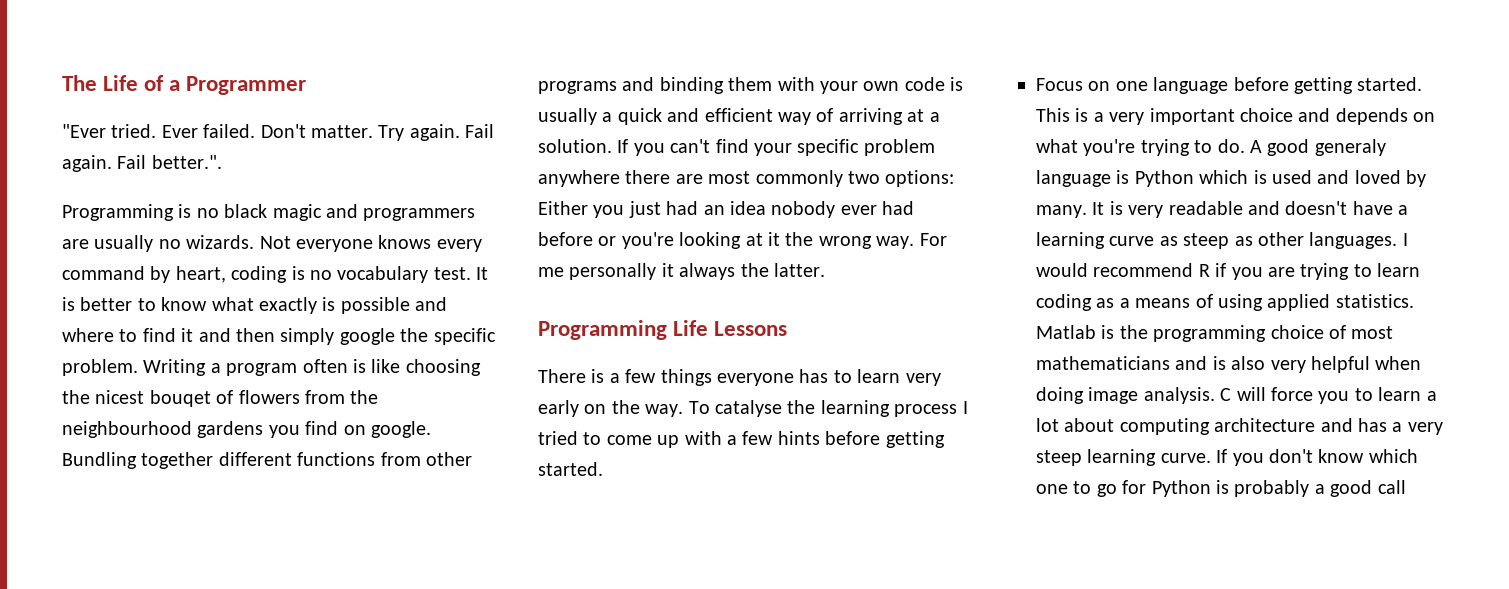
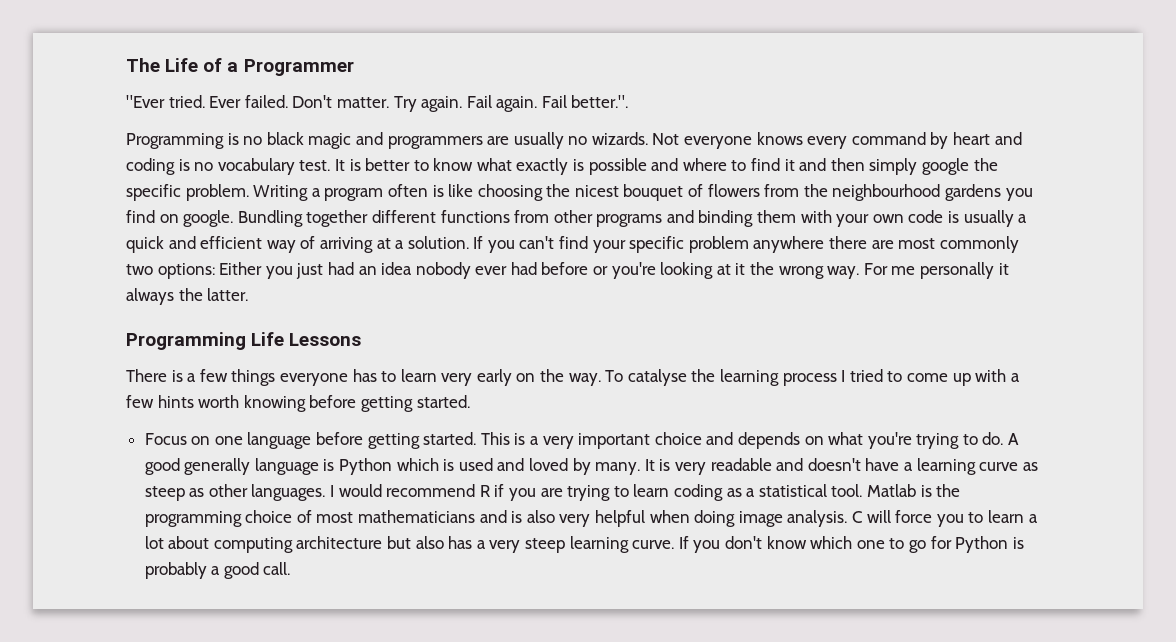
- Not everyone knows every command by heart, coding is no vocabulary test.
+ Not everyone knows every command by heart and coding is no vocabulary test.
- Writing a program often is like choosing the nicest bouqet of flowers from the neighbourhood gardens you find on google.
+ Writing a program often is like choosing the nicest bouquet of flowers from the neighbourhood gardens you find on google.
- To catalyse the learning process I tried to come up with a few hints before getting started.
+ To catalyse the learning process I tried to come up with a few hints worth knowing before getting started.
- A good generaly language is Python which is used and loved by many.
+ A good generally language is Python which is used and loved by many.
- I would recommend R if you are trying to learn coding as a means of using applied statistics.
+ I would recommend R if you are trying to learn coding as a statistical tool.
- C will force you to learn a lot about computing architecture and has a very steep learning curve.
+ C will force you to learn a lot about computing architecture but also has a very steep learning curve.
- If you don't know which one to go for Python is probably a good call
+ If you don't know which one to go for Python is probably a good call.

